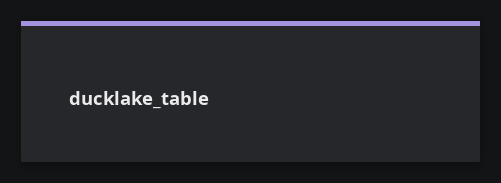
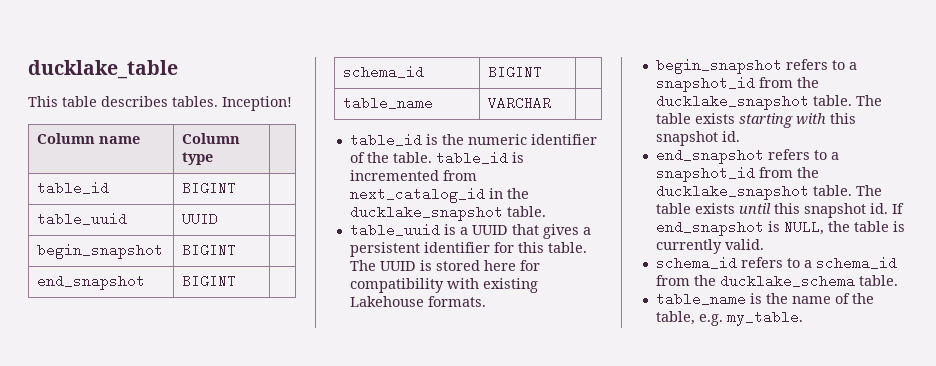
+ This table describes tables. Inception!
+ Column name | Column type |
+ table_id | BIGINT |
+ table_uuid | UUID |
+ begin_snapshot | BIGINT |
+ end_snapshot | BIGINT |
+ schema_id | BIGINT |
+ table_name | VARCHAR |
+ table_id is the numeric identifier of the table. table_id is incremented from next_catalog_id in the ducklake_snapshot table.
+ table_uuid is a UUID that gives a persistent identifier for this table. The UUID is stored here for compatibility with existing Lakehouse formats.
+ begin_snapshot refers to a snapshot_id from the ducklake_snapshot table. The table exists starting with this snapshot id.
+ end_snapshot refers to a snapshot_id from the ducklake_snapshot table. The table exists until this snapshot id. If end_snapshot is NULL, the table is currently valid.
+ schema_id refers to a schema_id from the ducklake_schema table.
+ table_name is the name of the table, e.g. my_table.

